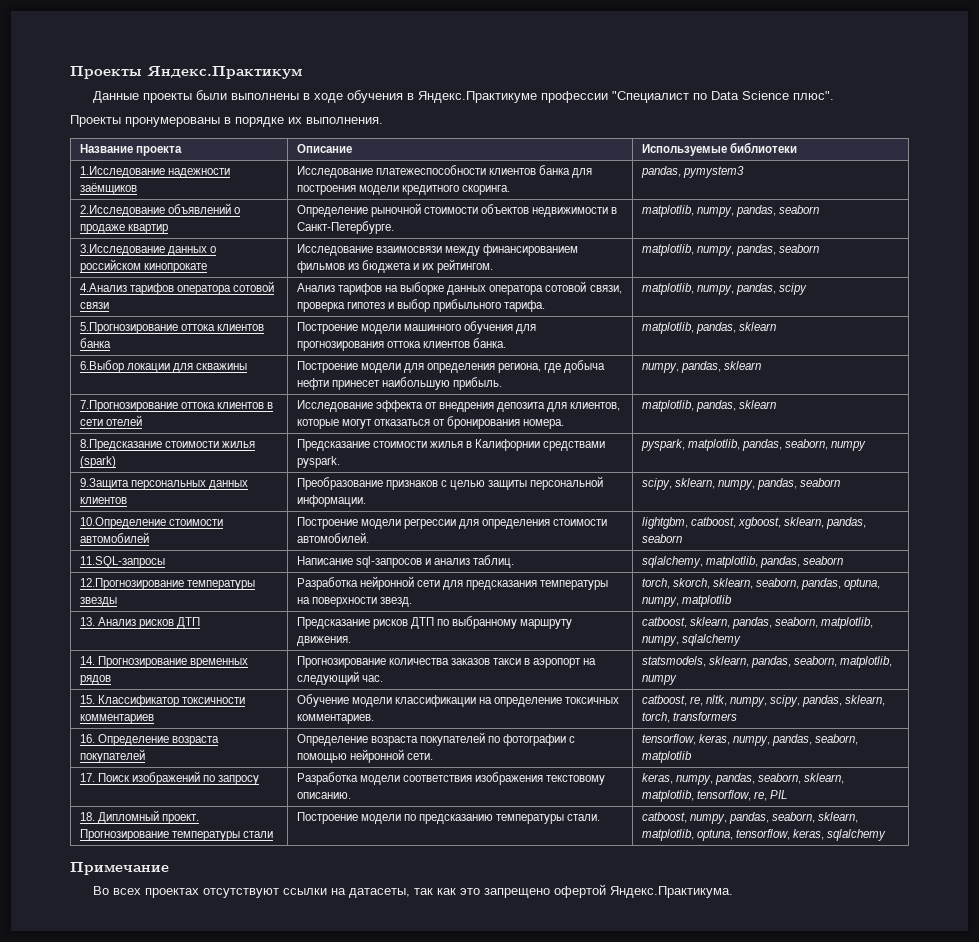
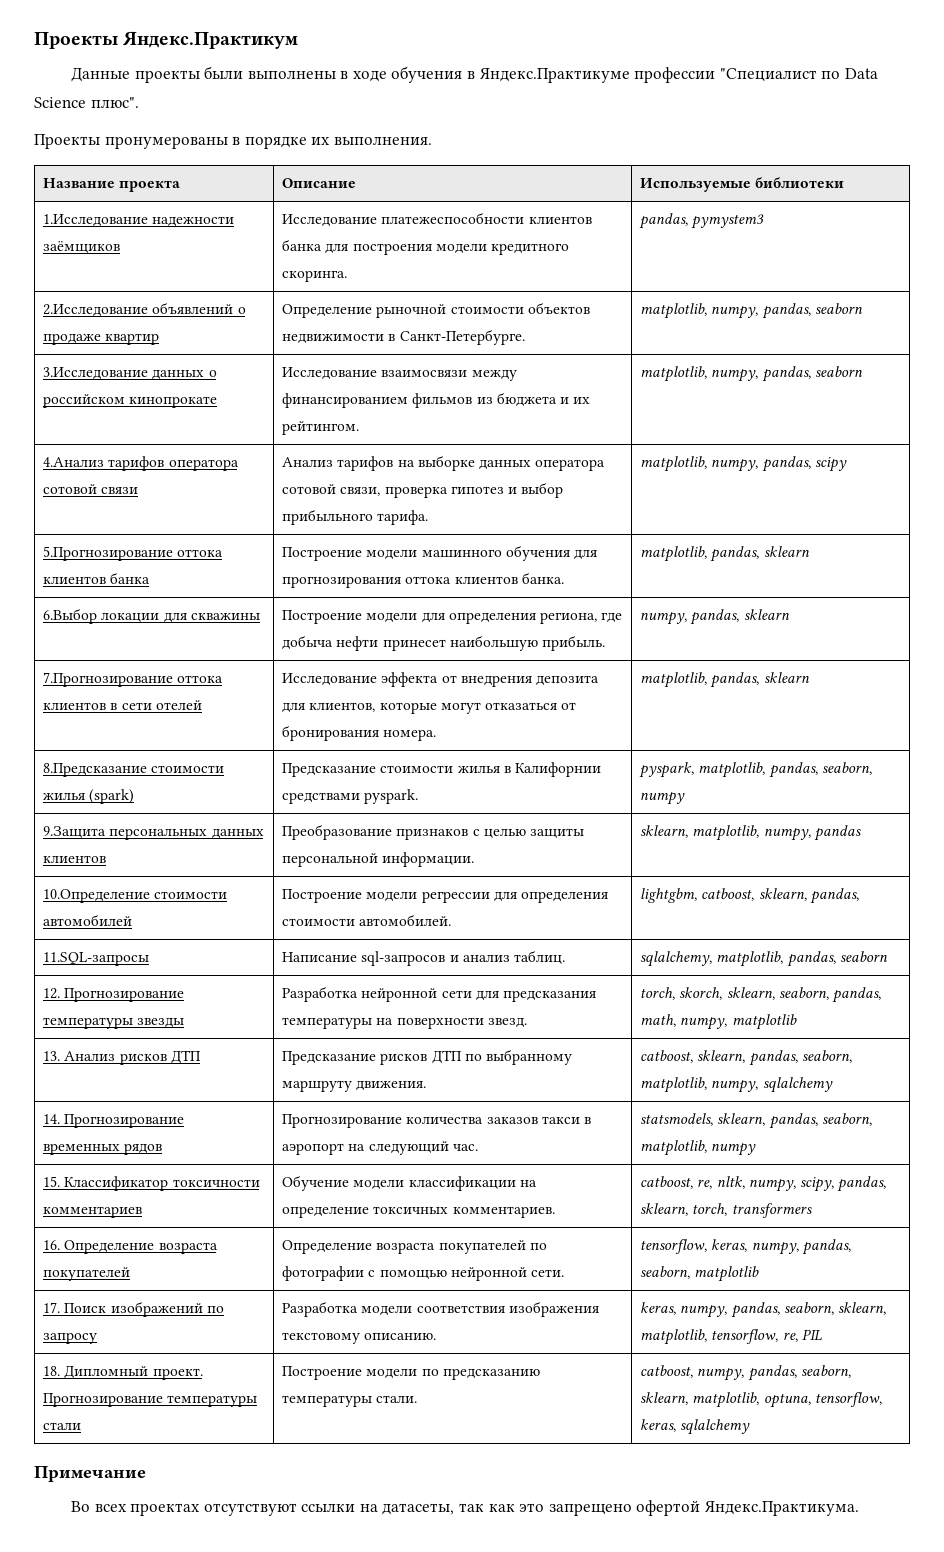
- 9.Защита персональных данных клиентов | Преобразование признаков с целью защиты персональной информации. | scipy, sklearn, numpy, pandas, seaborn
+ 9.Защита персональных данных клиентов | Преобразование признаков с целью защиты персональной информации. | sklearn, matplotlib, numpy, pandas
- 10.Определение стоимости автомобилей | Построение модели регрессии для определения стоимости автомобилей. | lightgbm, catboost, xgboost, sklearn, pandas, seaborn
+ 10.Определение стоимости автомобилей | Построение модели регрессии для определения стоимости автомобилей. | lightgbm, catboost, sklearn, pandas,
- 12.Прогнозирование температуры звезды | Разработка нейронной сети для предсказания температуры на поверхности звезд. | torch, skorch, sklearn, seaborn, pandas, optuna, numpy, matplotlib
+ 12. Прогнозирование температуры звезды | Разработка нейронной сети для предсказания температуры на поверхности звезд. | torch, skorch, sklearn, seaborn, pandas, math, numpy, matplotlib

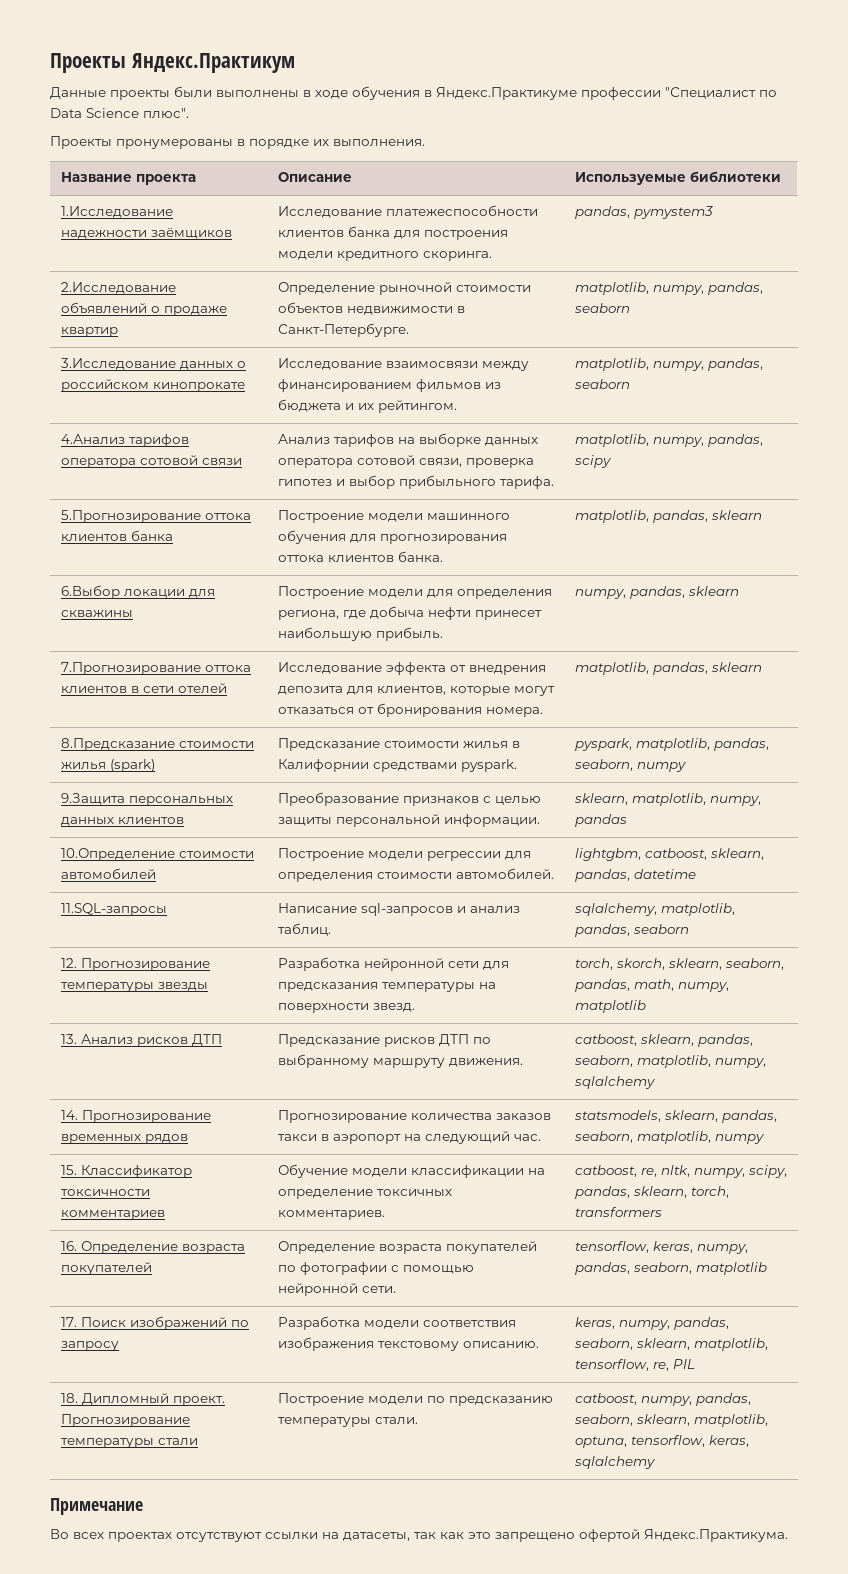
- 10.Определение стоимости автомобилей | Построение модели регрессии для определения стоимости автомобилей. | lightgbm, catboost, sklearn, pandas,
+ 10.Определение стоимости автомобилей | Построение модели регрессии для определения стоимости автомобилей. | lightgbm, catboost, sklearn, pandas, datetime

